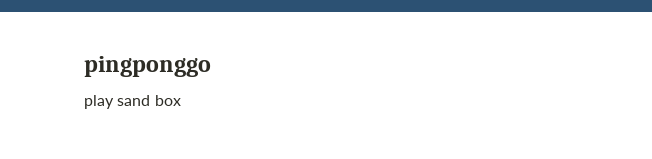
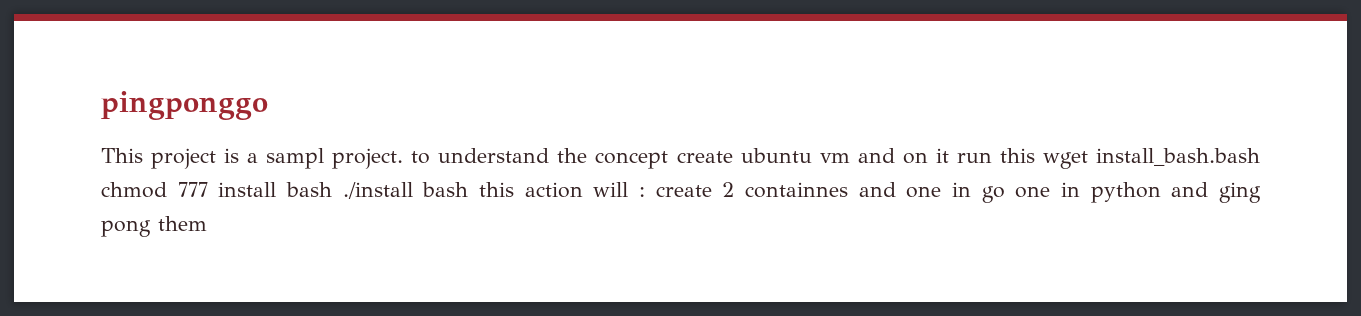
- play sand box
+ This project is a sampl project. to understand the concept create ubuntu vm and on it run this wget install_bash.bash chmod 777 install bash ./install bash this action will : create 2 containnes and one in go one in python and ging pong them

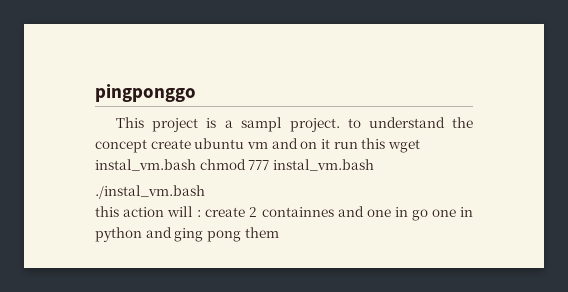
- This project is a sampl project. to understand the concept create ubuntu vm and on it run this wget install_bash.bash chmod 777 install bash ./install bash this action will : create 2 containnes and one in go one in python and ging pong them
+ This project is a sampl project. to understand the concept create ubuntu vm and on it run this wget instal_vm.bash chmod 777 instal_vm.bash
+ ./instal_vm.bash
+ this action will : create 2 containnes and one in go one in python and ging pong them

